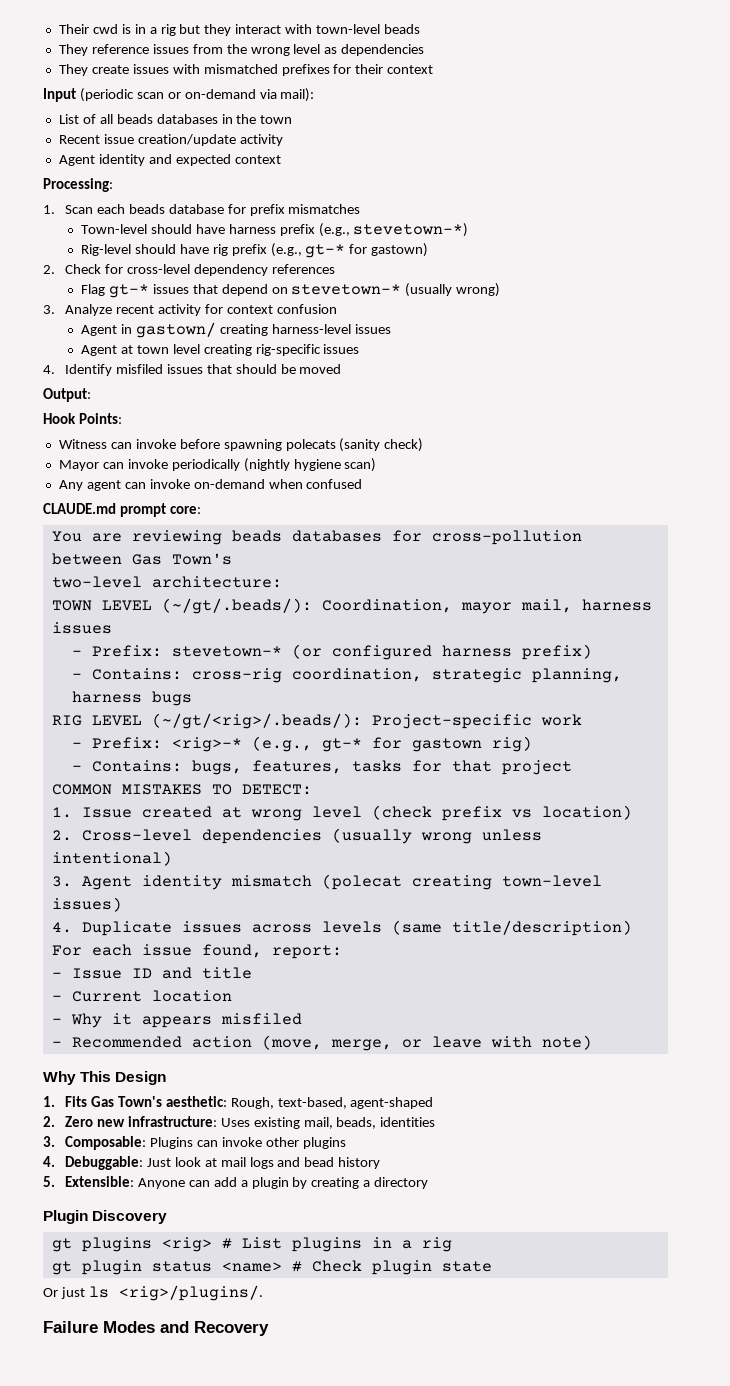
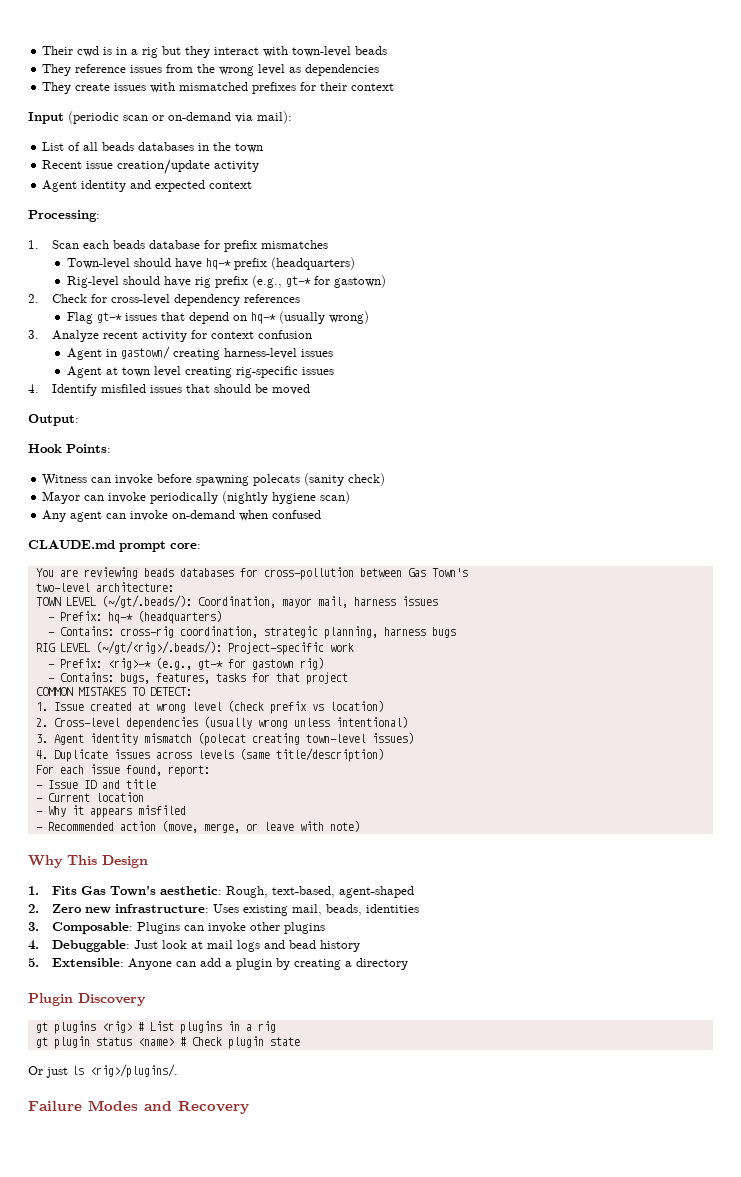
- Town-level should have harness prefix (e.g., stevetown-*)
+ Town-level should have hq-* prefix (headquarters)
- Flag gt-* issues that depend on stevetown-* (usually wrong)
+ Flag gt-* issues that depend on hq-* (usually wrong)
- - Prefix: stevetown-* (or configured harness prefix)
+ - Prefix: hq-* (headquarters)

